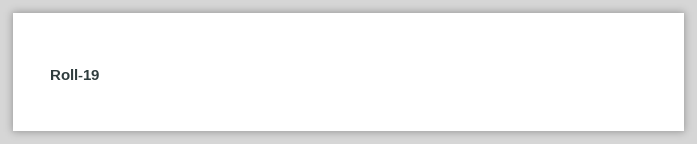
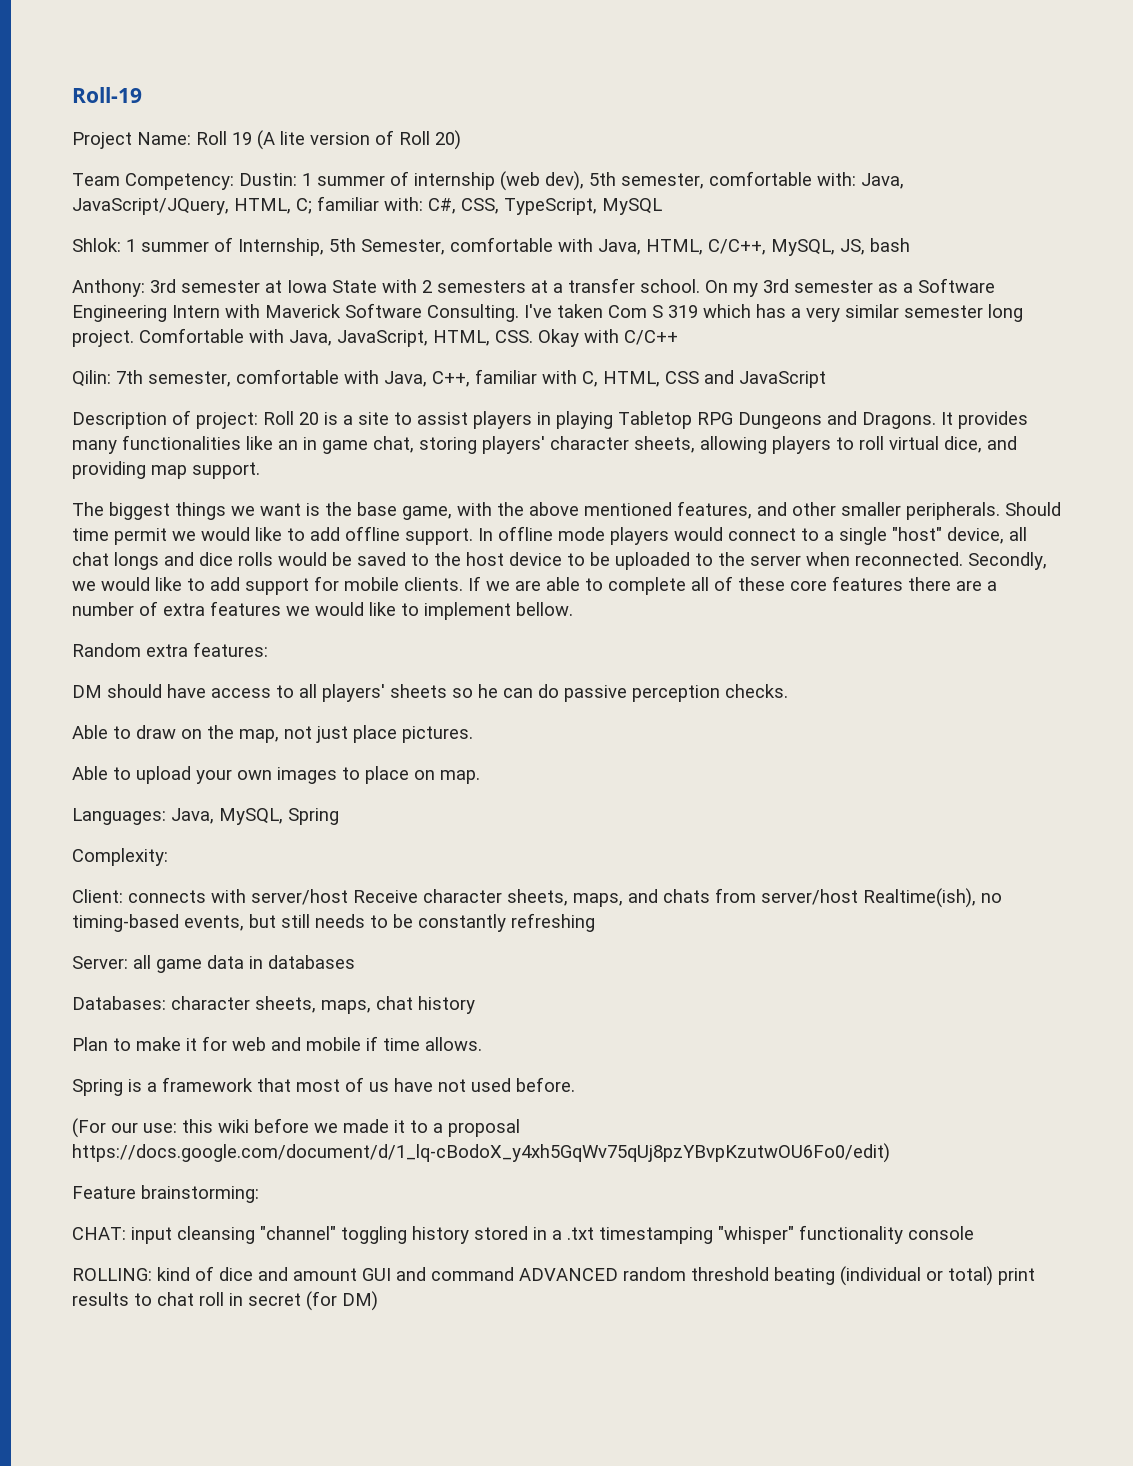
+ Project Name: Roll 19 (A lite version of Roll 20)
+ Team Competency: Dustin: 1 summer of internship (web dev), 5th semester, comfortable with: Java, JavaScript/JQuery, HTML, C; familiar with: C#, CSS, TypeScript, MySQL
+ Shlok: 1 summer of Internship, 5th Semester, comfortable with Java, HTML, C/C++, MySQL, JS, bash
+ Anthony: 3rd semester at Iowa State with 2 semesters at a transfer school. On my 3rd semester as a Software Engineering Intern with Maverick Software Consulting. I've taken Com S 319 which has a very similar semester long project. Comfortable with Java, JavaScript, HTML, CSS. Okay with C/C++
+ Qilin: 7th semester, comfortable with Java, C++, familiar with C, HTML, CSS and JavaScript
+ Description of project: Roll 20 is a site to assist players in playing Tabletop RPG Dungeons and Dragons. It provides many functionalities like an in game chat, storing players' character sheets, allowing players to roll virtual dice, and providing map support.
+ The biggest things we want is the base game, with the above mentioned features, and other smaller peripherals. Should time permit we would like to add offline support. In offline mode players would connect to a single "host" device, all chat longs and dice rolls would be saved to the host device to be uploaded to the server when reconnected. Secondly, we would like to add support for mobile clients. If we are able to complete all of these core features there are a number of extra features we would like to implement bellow.
+ Random extra features:
+ DM should have access to all players' sheets so he can do passive perception checks.
+ Able to draw on the map, not just place pictures.
+ Able to upload your own images to place on map.
+ Languages: Java, MySQL, Spring
+ Complexity:
+ Client: connects with server/host Receive character sheets, maps, and chats from server/host Realtime(ish), no timing-based events, but still needs to be constantly refreshing
+ Server: all game data in databases
+ Databases: character sheets, maps, chat history
+ Plan to make it for web and mobile if time allows.
+ Spring is a framework that most of us have not used before.
+ (For our use: this wiki before we made it to a proposal https://docs.google.com/document/d/1_lq-cBodoX_y4xh5GqWv75qUj8pzYBvpKzutwOU6Fo0/edit)
+ Feature brainstorming:
+ CHAT: input cleansing "channel" toggling history stored in a .txt timestamping "whisper" functionality console
+ ROLLING: kind of dice and amount GUI and command ADVANCED random threshold beating (individual or total) print results to chat roll in secret (for DM)

